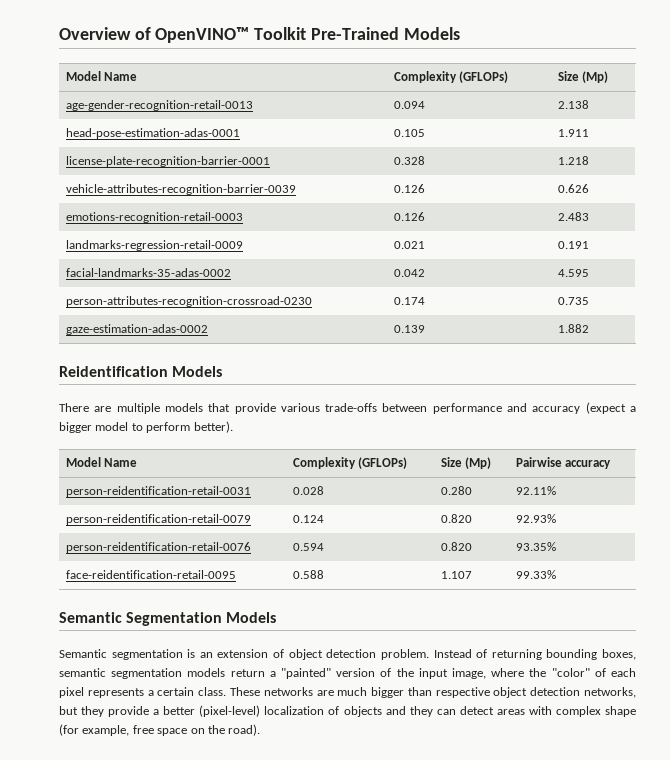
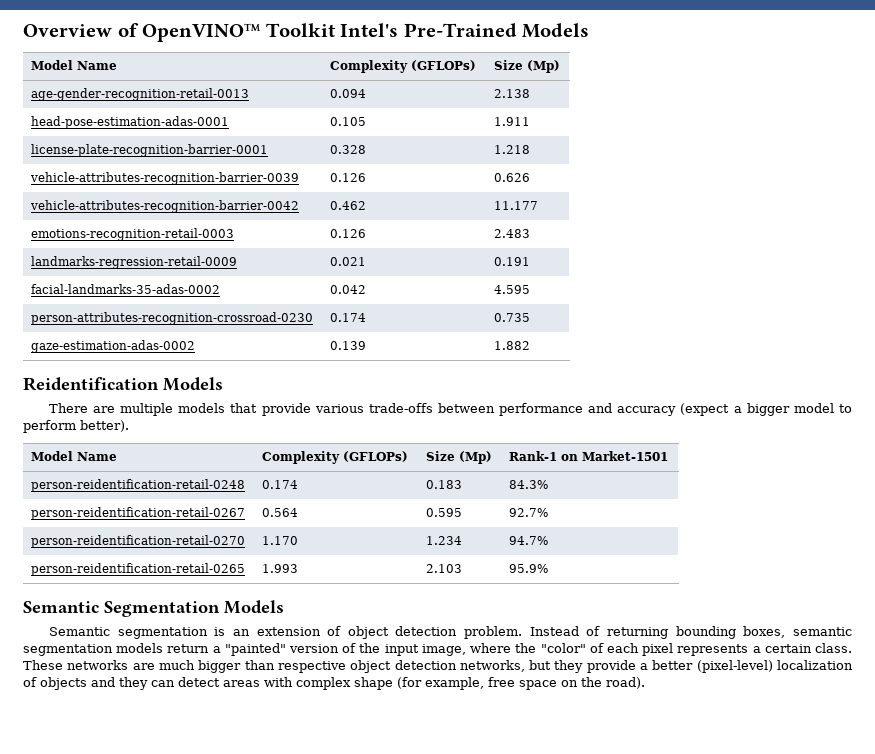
- Overview of OpenVINO™ Toolkit Pre-Trained Models
+ Overview of OpenVINO™ Toolkit Intel's Pre-Trained Models
+ vehicle-attributes-recognition-barrier-0042 | 0.462 | 11.177
- Model Name | Complexity (GFLOPs) | Size (Mp) | Pairwise accuracy
- person-reidentification-retail-0031 | 0.028 | 0.280 | 92.11%
- person-reidentification-retail-0079 | 0.124 | 0.820 | 92.93%
- person-reidentification-retail-0076 | 0.594 | 0.820 | 93.35%
- face-reidentification-retail-0095 | 0.588 | 1.107 | 99.33%
+ Model Name | Complexity (GFLOPs) | Size (Mp) | Rank-1 on Market-1501
+ person-reidentification-retail-0248 | 0.174 | 0.183 | 84.3%
+ person-reidentification-retail-0267 | 0.564 | 0.595 | 92.7%
+ person-reidentification-retail-0270 | 1.170 | 1.234 | 94.7%
+ person-reidentification-retail-0265 | 1.993 | 2.103 | 95.9%

